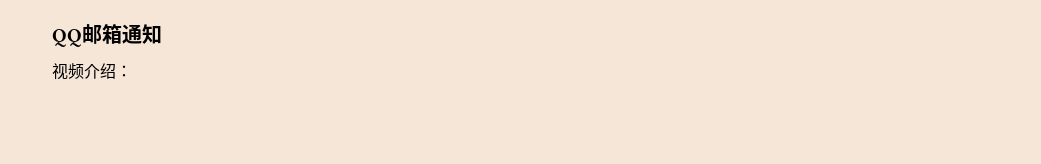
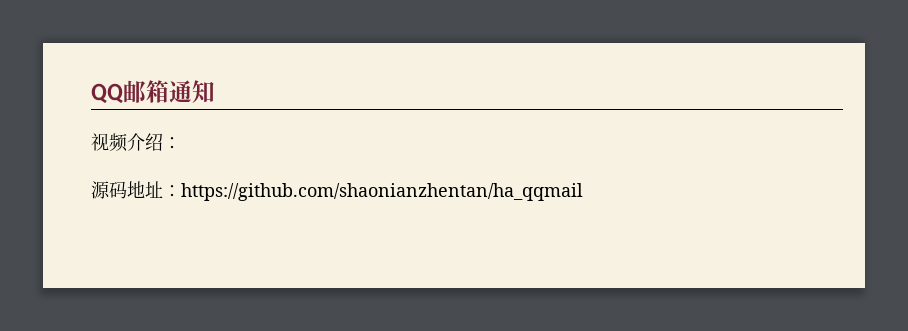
+ 源码地址：https://github.com/shaonianzhentan/ha_qqmail

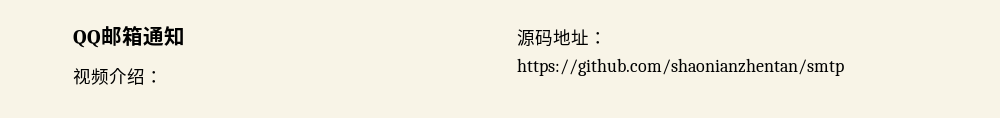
- 源码地址：https://github.com/shaonianzhentan/ha_qqmail
+ 源码地址：https://github.com/shaonianzhentan/smtp

